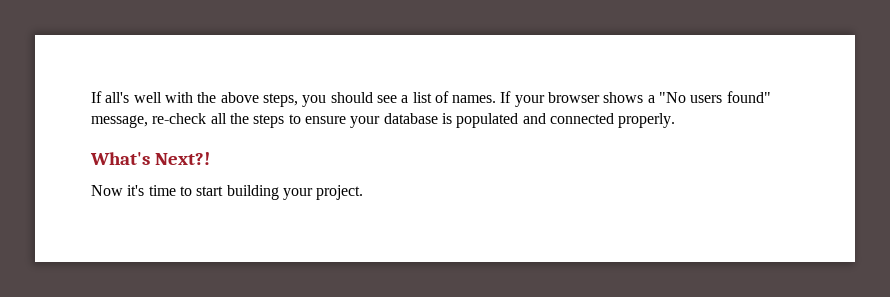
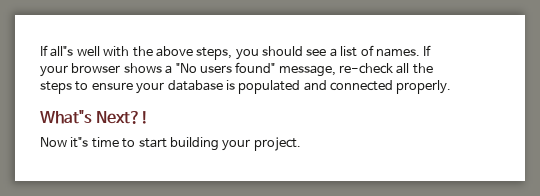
- If all's well with the above steps, you should see a list of names.
+ If all"s well with the above steps, you should see a list of names.
- What's Next?!
+ What"s Next?!
- Now it's time to start building your project.
+ Now it"s time to start building your project.

